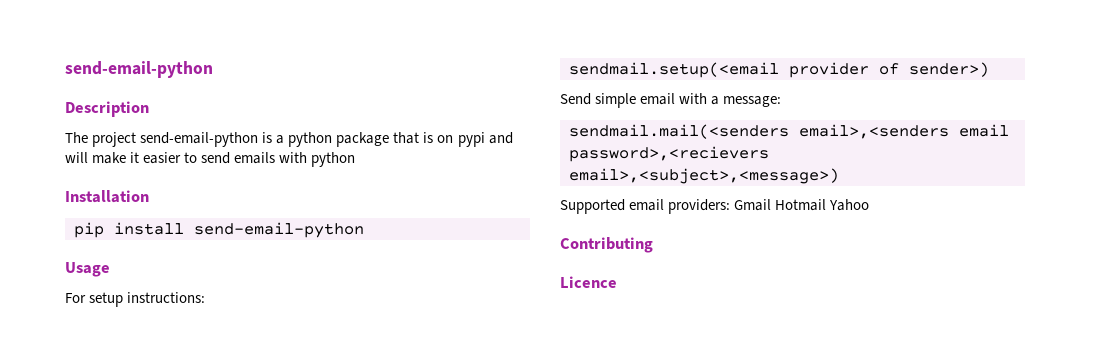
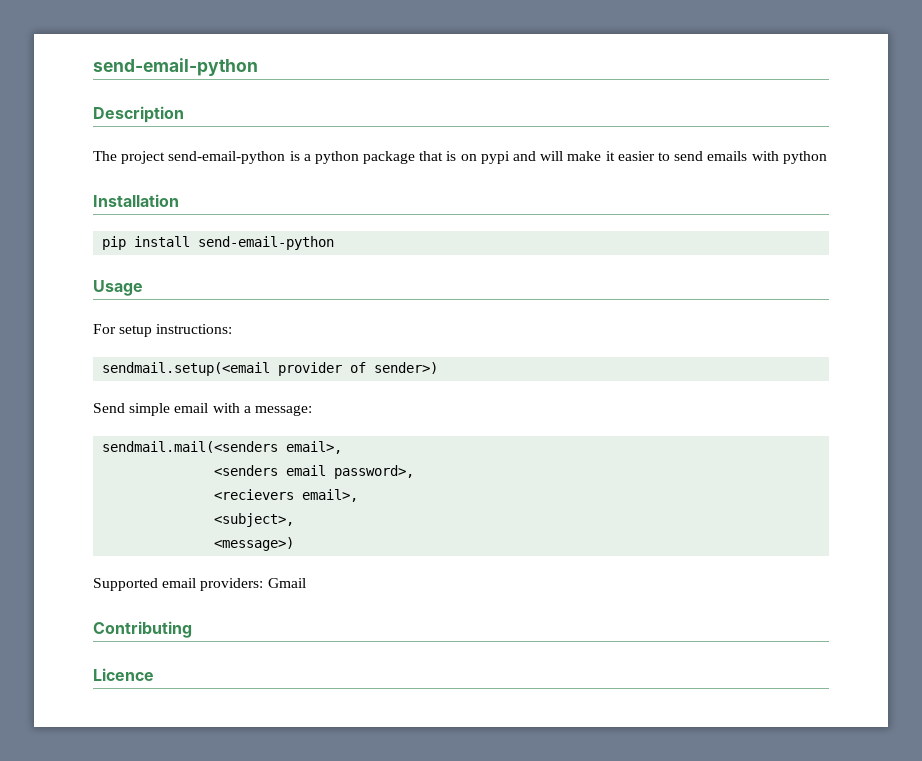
- sendmail.mail(<senders email>,<senders email password>,<recievers email>,<subject>,<message>)
+ sendmail.mail(<senders email>,
+ <senders email password>,
+ <recievers email>,
+ <subject>,
+ <message>)
- Supported email providers: Gmail Hotmail Yahoo
+ Supported email providers: Gmail

